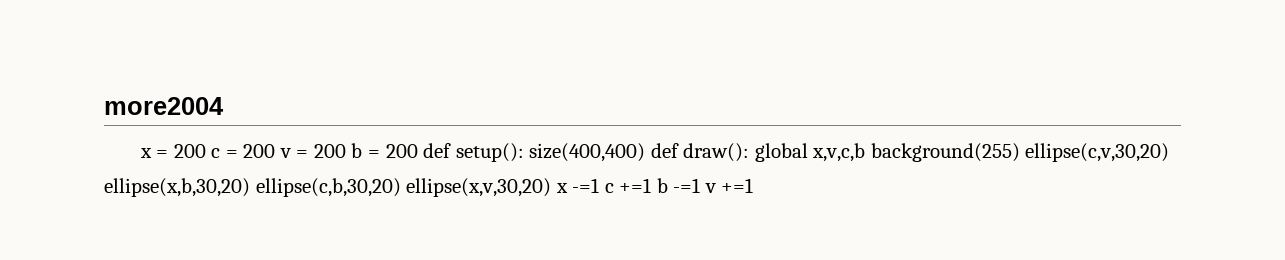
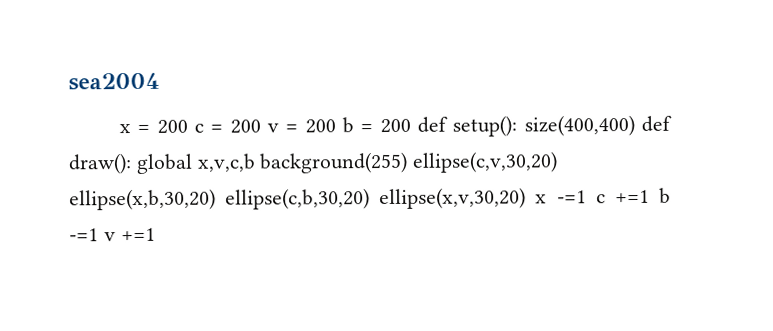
- more2004
+ sea2004

